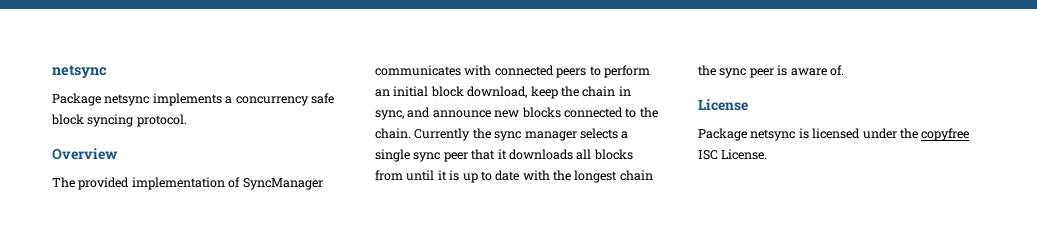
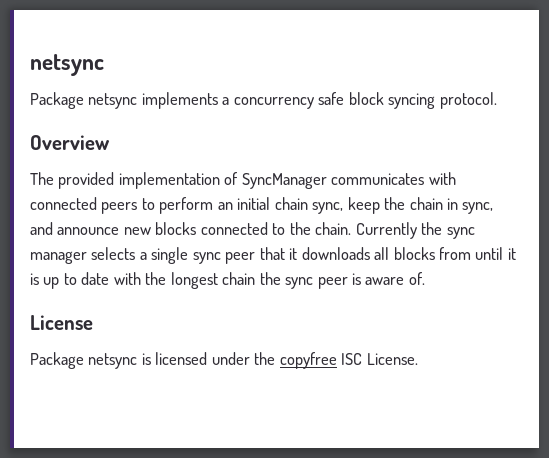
- The provided implementation of SyncManager communicates with connected peers to perform an initial block download, keep the chain in sync, and announce new blocks connected to the chain.
+ The provided implementation of SyncManager communicates with connected peers to perform an initial chain sync, keep the chain in sync, and announce new blocks connected to the chain.

